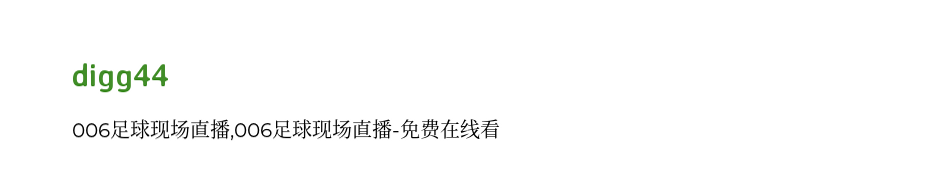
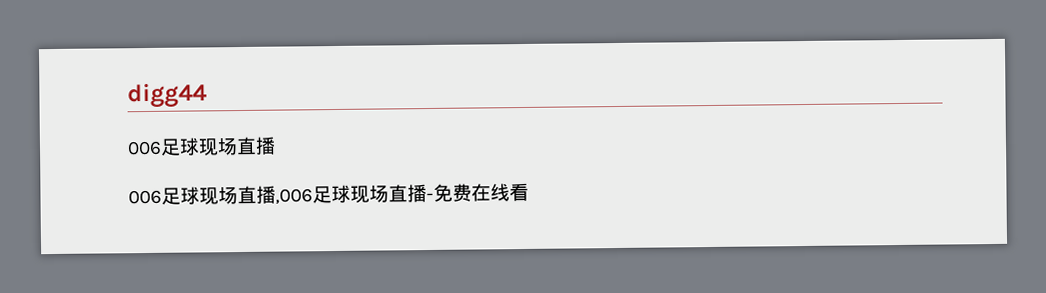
  digg44
+ 006足球现场直播

